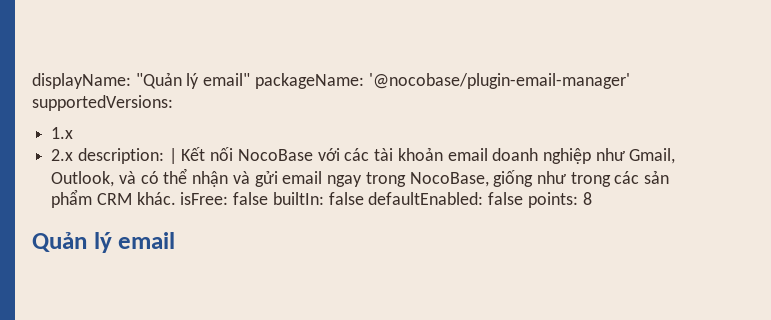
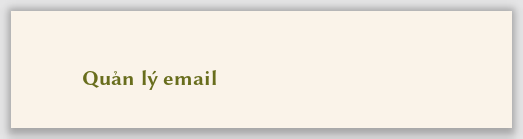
- displayName: "Quản lý email" packageName: '@nocobase/plugin-email-manager' supportedVersions:
- 1.x
- 2.x description: | Kết nối NocoBase với các tài khoản email doanh nghiệp như Gmail, Outlook, và có thể nhận và gửi email ngay trong NocoBase, giống như trong các sản phẩm CRM khác. isFree: false builtIn: false defaultEnabled: false points: 8

